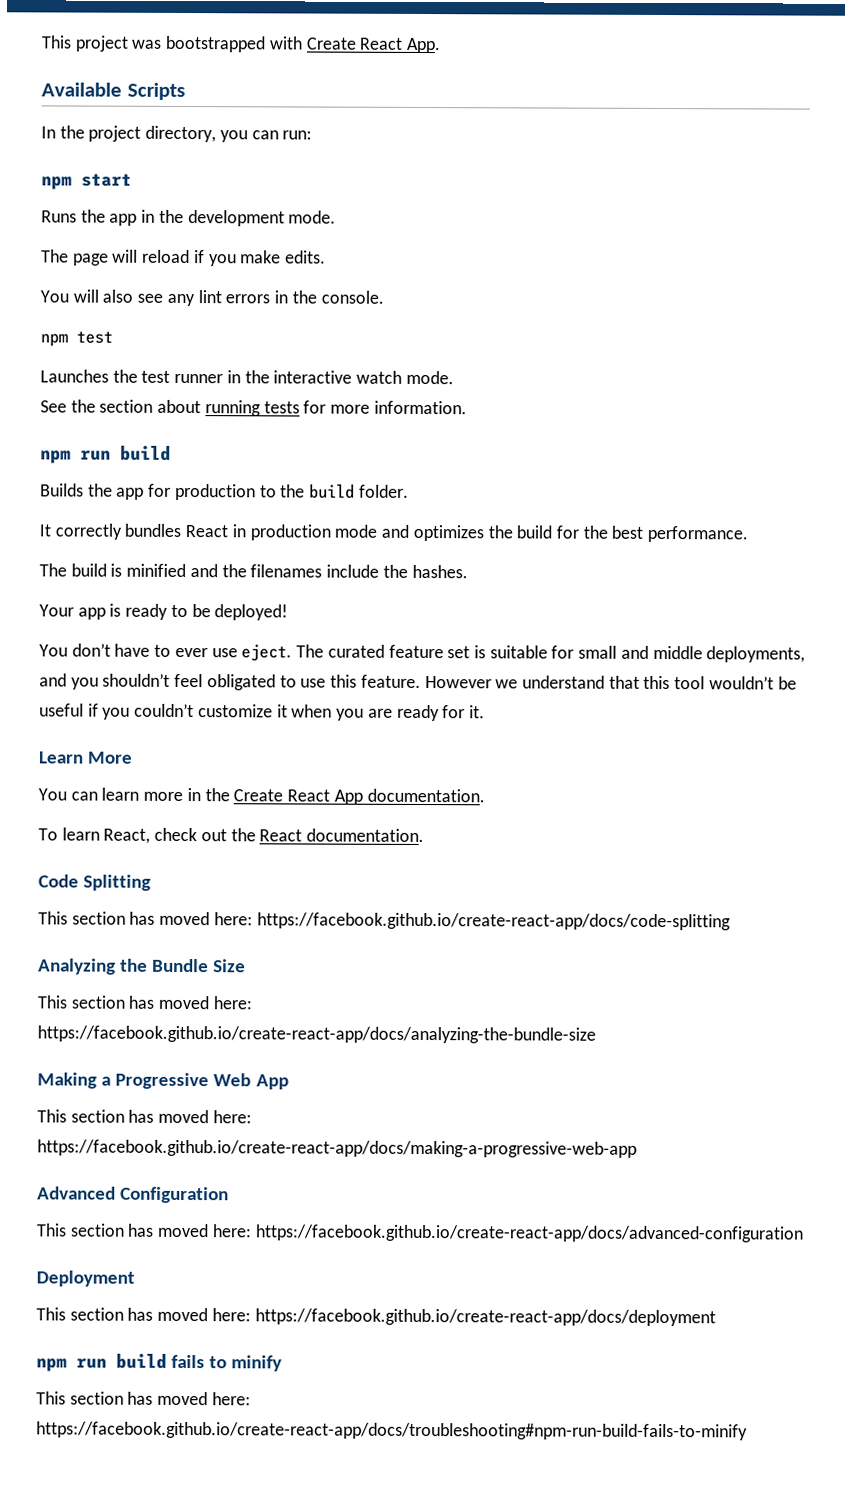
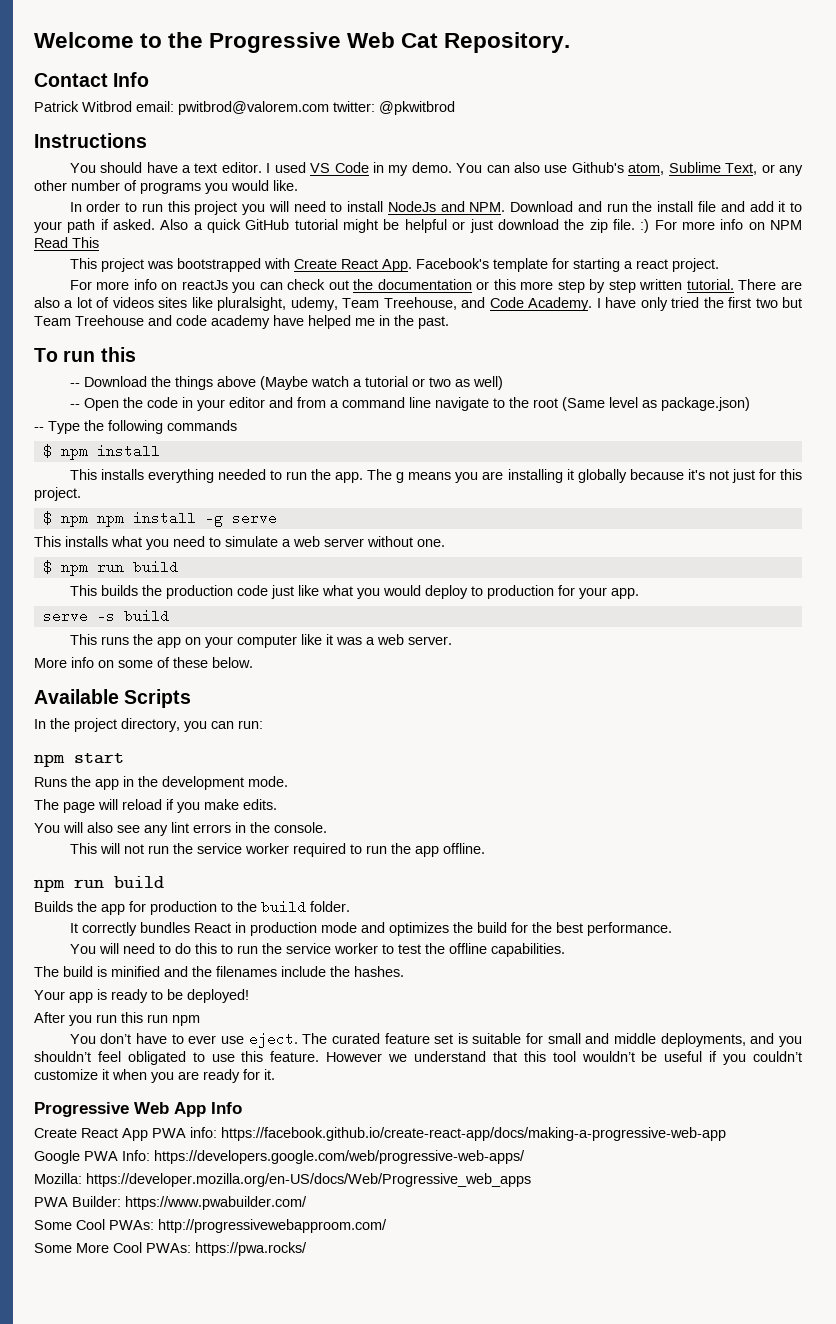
+ Welcome to the Progressive Web Cat Repository.
+ Contact Info
+ Patrick Witbrod email: pwitbrod@valorem.com twitter: @pkwitbrod
+ Instructions
+ You should have a text editor. I used VS Code in my demo. You can also use Github's atom, Sublime Text, or any other number of programs you would like.
+ In order to run this project you will need to install NodeJs and NPM. Download and run the install file and add it to your path if asked. Also a quick GitHub tutorial might be helpful or just download the zip file. :) For more info on NPM Read This
- This project was bootstrapped with Create React App.
+ This project was bootstrapped with Create React App. Facebook's template for starting a react project.
+ For more info on reactJs you can check out the documentation or this more step by step written tutorial. There are also a lot of videos sites like pluralsight, udemy, Team Treehouse, and Code Academy. I have only tried the first two but Team Treehouse and code academy have helped me in the past.
+ To run this
+ -- Download the things above (Maybe watch a tutorial or two as well)
+ -- Open the code in your editor and from a command line navigate to the root (Same level as package.json)
+ -- Type the following commands
+ $ npm install
+ This installs everything needed to run the app. The g means you are installing it globally because it's not just for this project.
+ $ npm npm install -g serve
+ This installs what you need to simulate a web server without one.
+ $ npm run build
+ This builds the production code just like what you would deploy to production for your app.
+ serve -s build
+ This runs the app on your computer like it was a web server.
+ More info on some of these below.
- npm test
- Launches the test runner in the interactive watch mode.
- See the section about running tests for more information.
+ This will not run the service worker required to run the app offline.
+ You will need to do this to run the service worker to test the offline capabilities.
+ After you run this run npm
- Learn More
- You can learn more in the Create React App documentation.
- To learn React, check out the React documentation.
- Code Splitting
- This section has moved here: https://facebook.github.io/create-react-app/docs/code-splitting
- Analyzing the Bundle Size
- This section has moved here: https://facebook.github.io/create-react-app/docs/analyzing-the-bundle-size
- Making a Progressive Web App
- This section has moved here: https://facebook.github.io/create-react-app/docs/making-a-progressive-web-app
- Advanced Configuration
- This section has moved here: https://facebook.github.io/create-react-app/docs/advanced-configuration
- Deployment
- This section has moved here: https://facebook.github.io/create-react-app/docs/deployment
- npm run build fails to minify
- This section has moved here: https://facebook.github.io/create-react-app/docs/troubleshooting#npm-run-build-fails-to-minify
+ Progressive Web App Info
+ Create React App PWA info: https://facebook.github.io/create-react-app/docs/making-a-progressive-web-app
+ Google PWA Info: https://developers.google.com/web/progressive-web-apps/
+ Mozilla: https://developer.mozilla.org/en-US/docs/Web/Progressive_web_apps
+ PWA Builder: https://www.pwabuilder.com/
+ Some Cool PWAs: http://progressivewebapproom.com/
+ Some More Cool PWAs: https://pwa.rocks/

